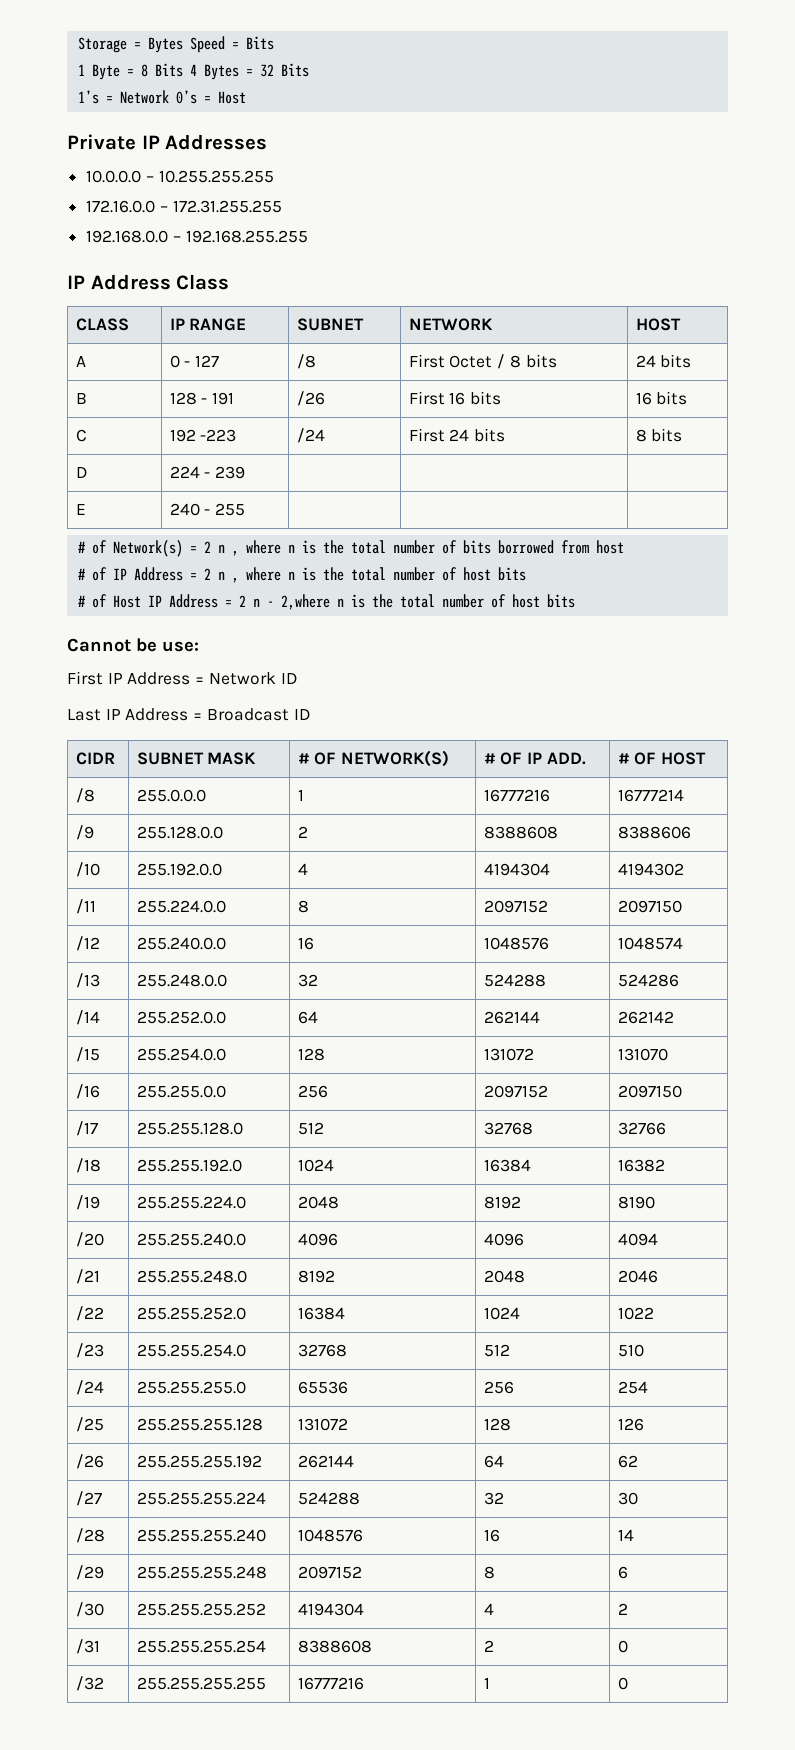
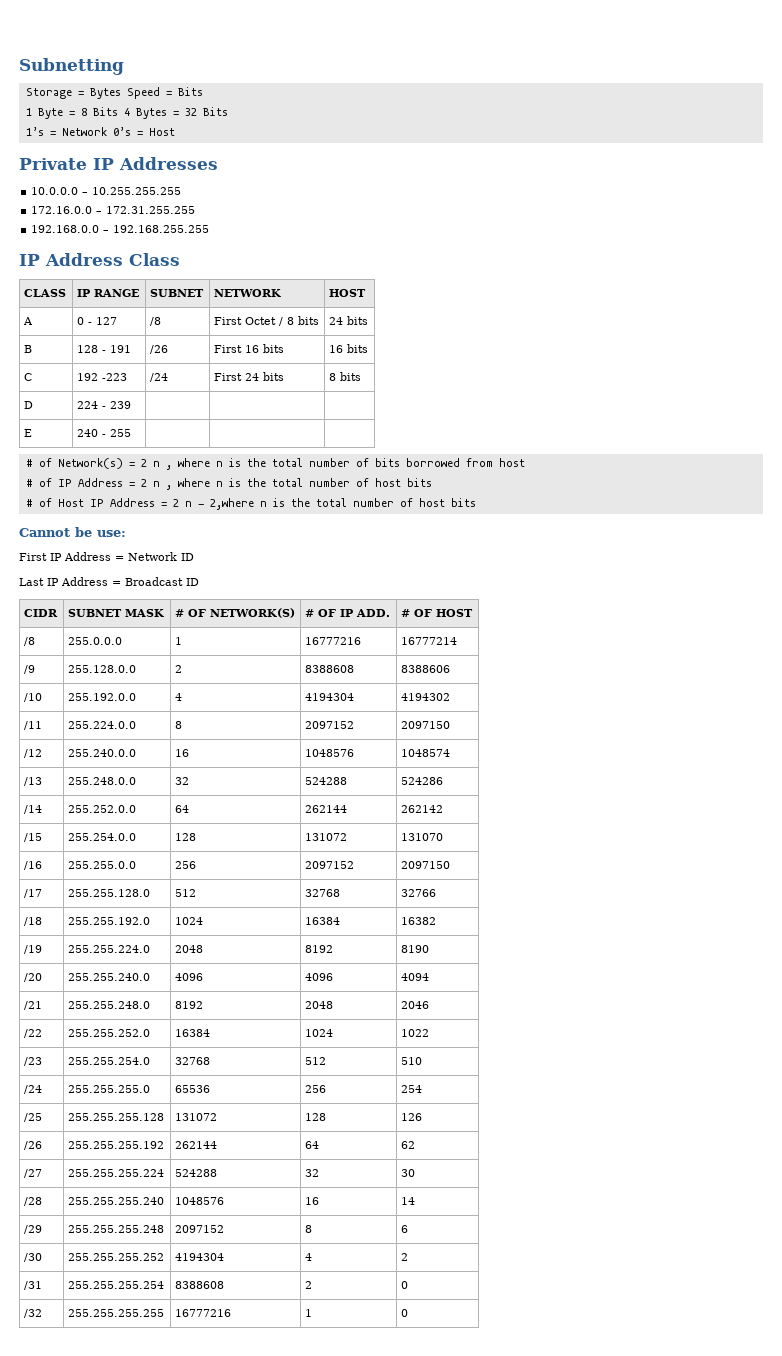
+ Subnetting

